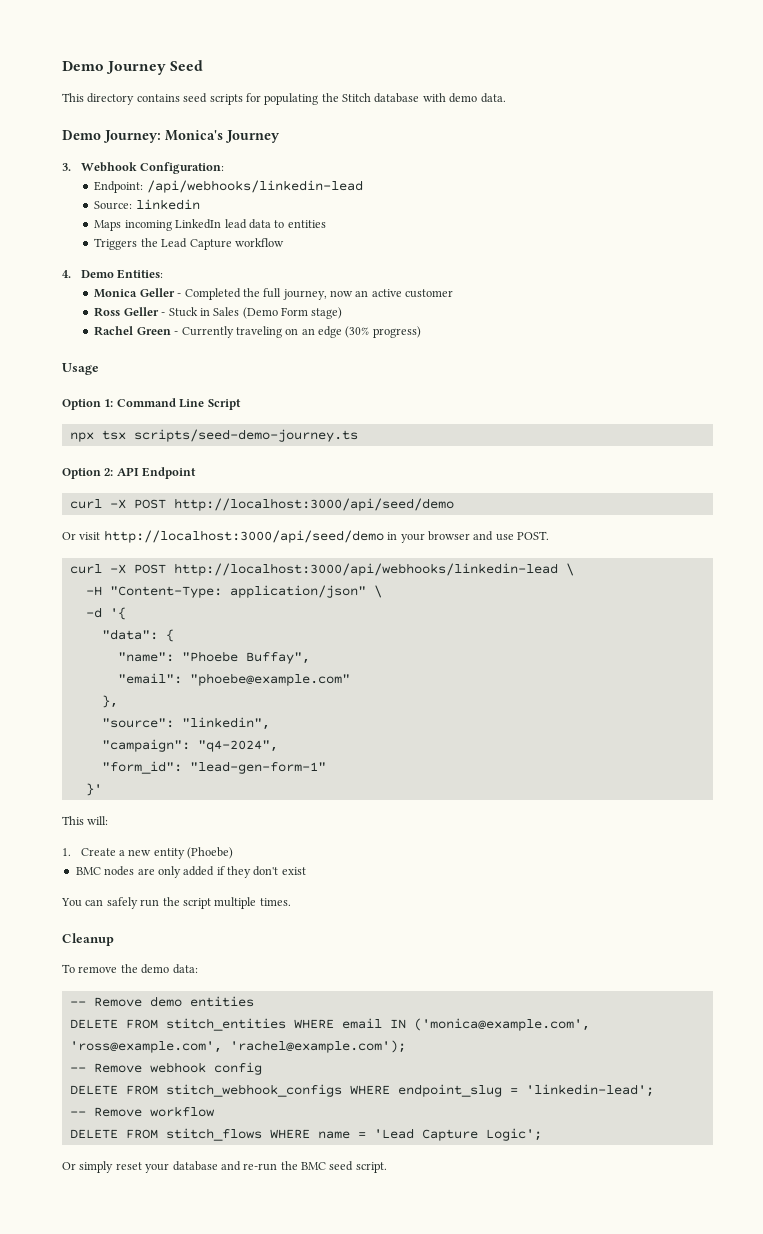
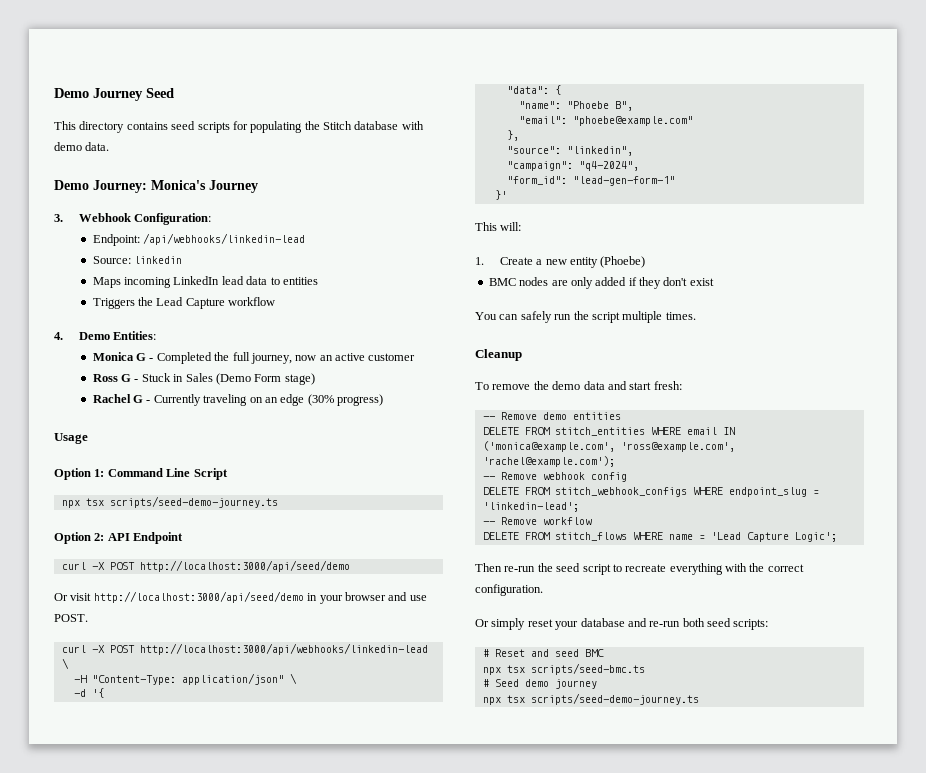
- Monica Geller - Completed the full journey, now an active customer
+ Monica G - Completed the full journey, now an active customer
- Ross Geller - Stuck in Sales (Demo Form stage)
+ Ross G - Stuck in Sales (Demo Form stage)
- Rachel Green - Currently traveling on an edge (30% progress)
+ Rachel G - Currently traveling on an edge (30% progress)
- "name": "Phoebe Buffay",
+ "name": "Phoebe B",
- To remove the demo data:
+ To remove the demo data and start fresh:
+ Then re-run the seed script to recreate everything with the correct configuration.
- Or simply reset your database and re-run the BMC seed script.
+ Or simply reset your database and re-run both seed scripts:
+ # Reset and seed BMC
+ npx tsx scripts/seed-bmc.ts
+ # Seed demo journey
+ npx tsx scripts/seed-demo-journey.ts

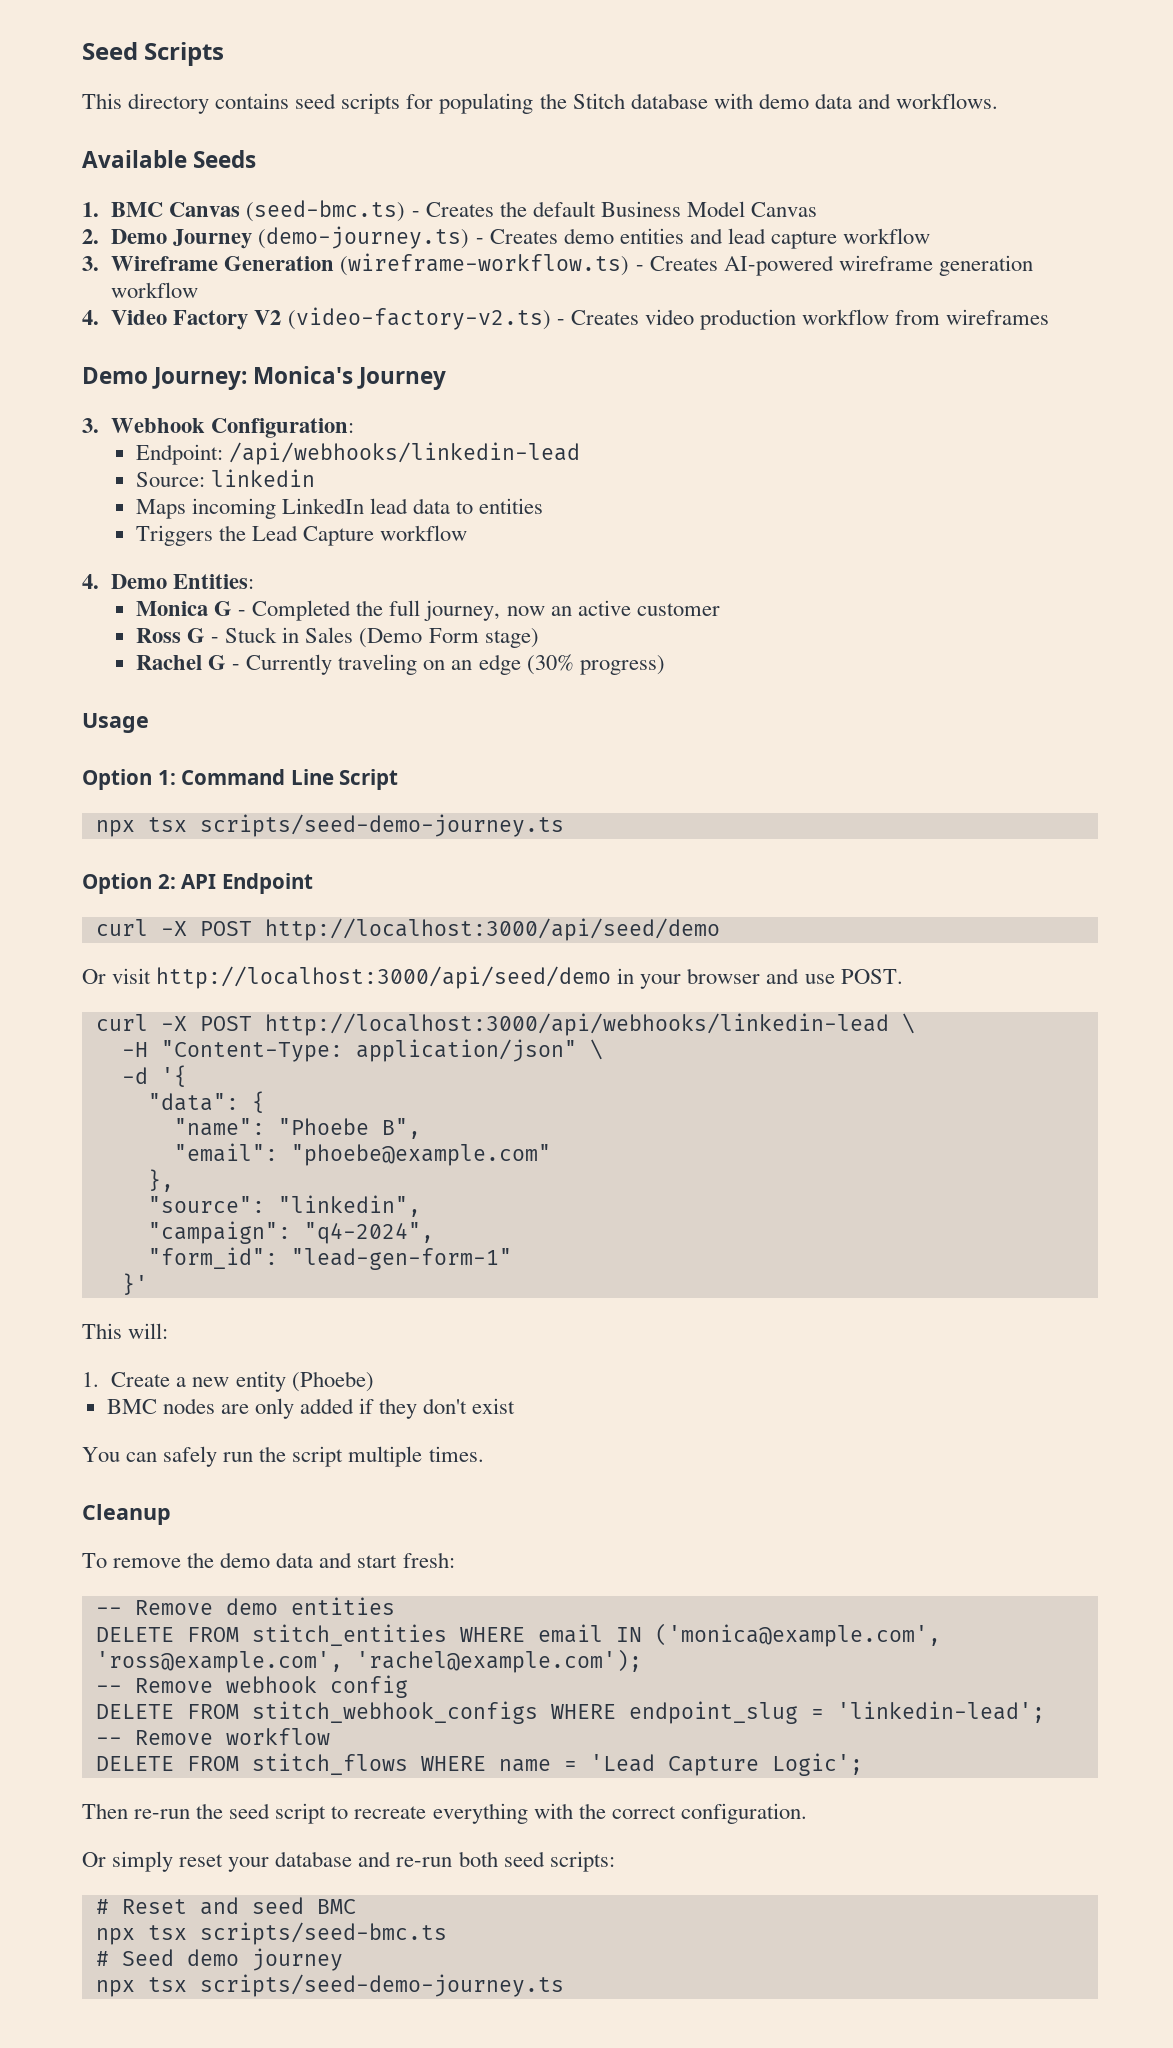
- Demo Journey Seed
+ Seed Scripts
- This directory contains seed scripts for populating the Stitch database with demo data.
+ This directory contains seed scripts for populating the Stitch database with demo data and workflows.
+ Available Seeds
+ 1. BMC Canvas (seed-bmc.ts) - Creates the default Business Model Canvas
+ 2. Demo Journey (demo-journey.ts) - Creates demo entities and lead capture workflow
+ 3. Wireframe Generation (wireframe-workflow.ts) - Creates AI-powered wireframe generation workflow
+ 4. Video Factory V2 (video-factory-v2.ts) - Creates video production workflow from wireframes

